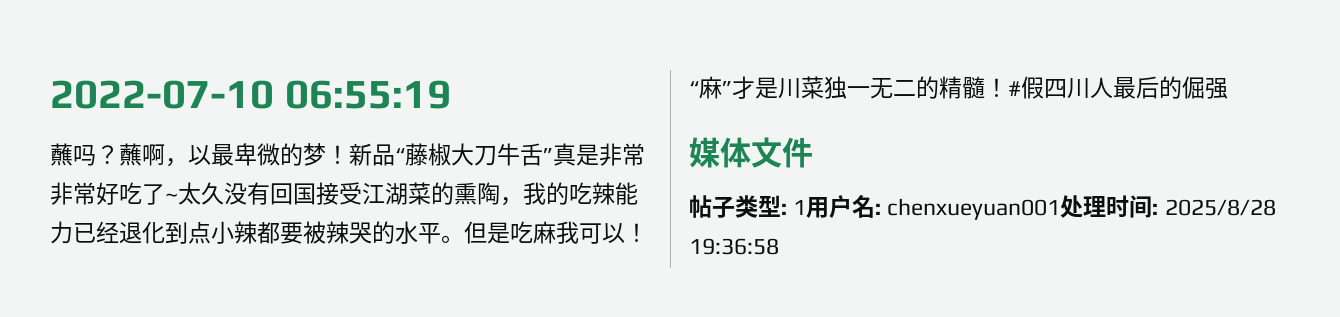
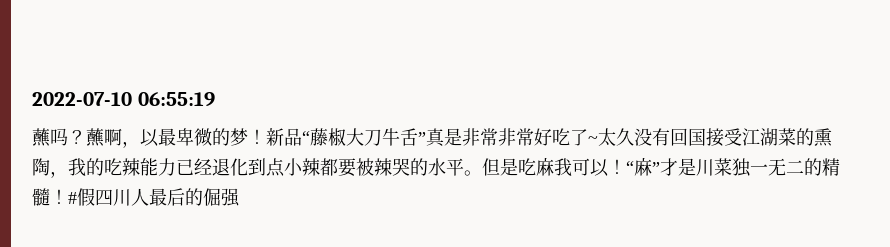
- 媒体文件
- 帖子类型: 1用户名: chenxueyuan001处理时间: 2025/8/28 19:36:58

